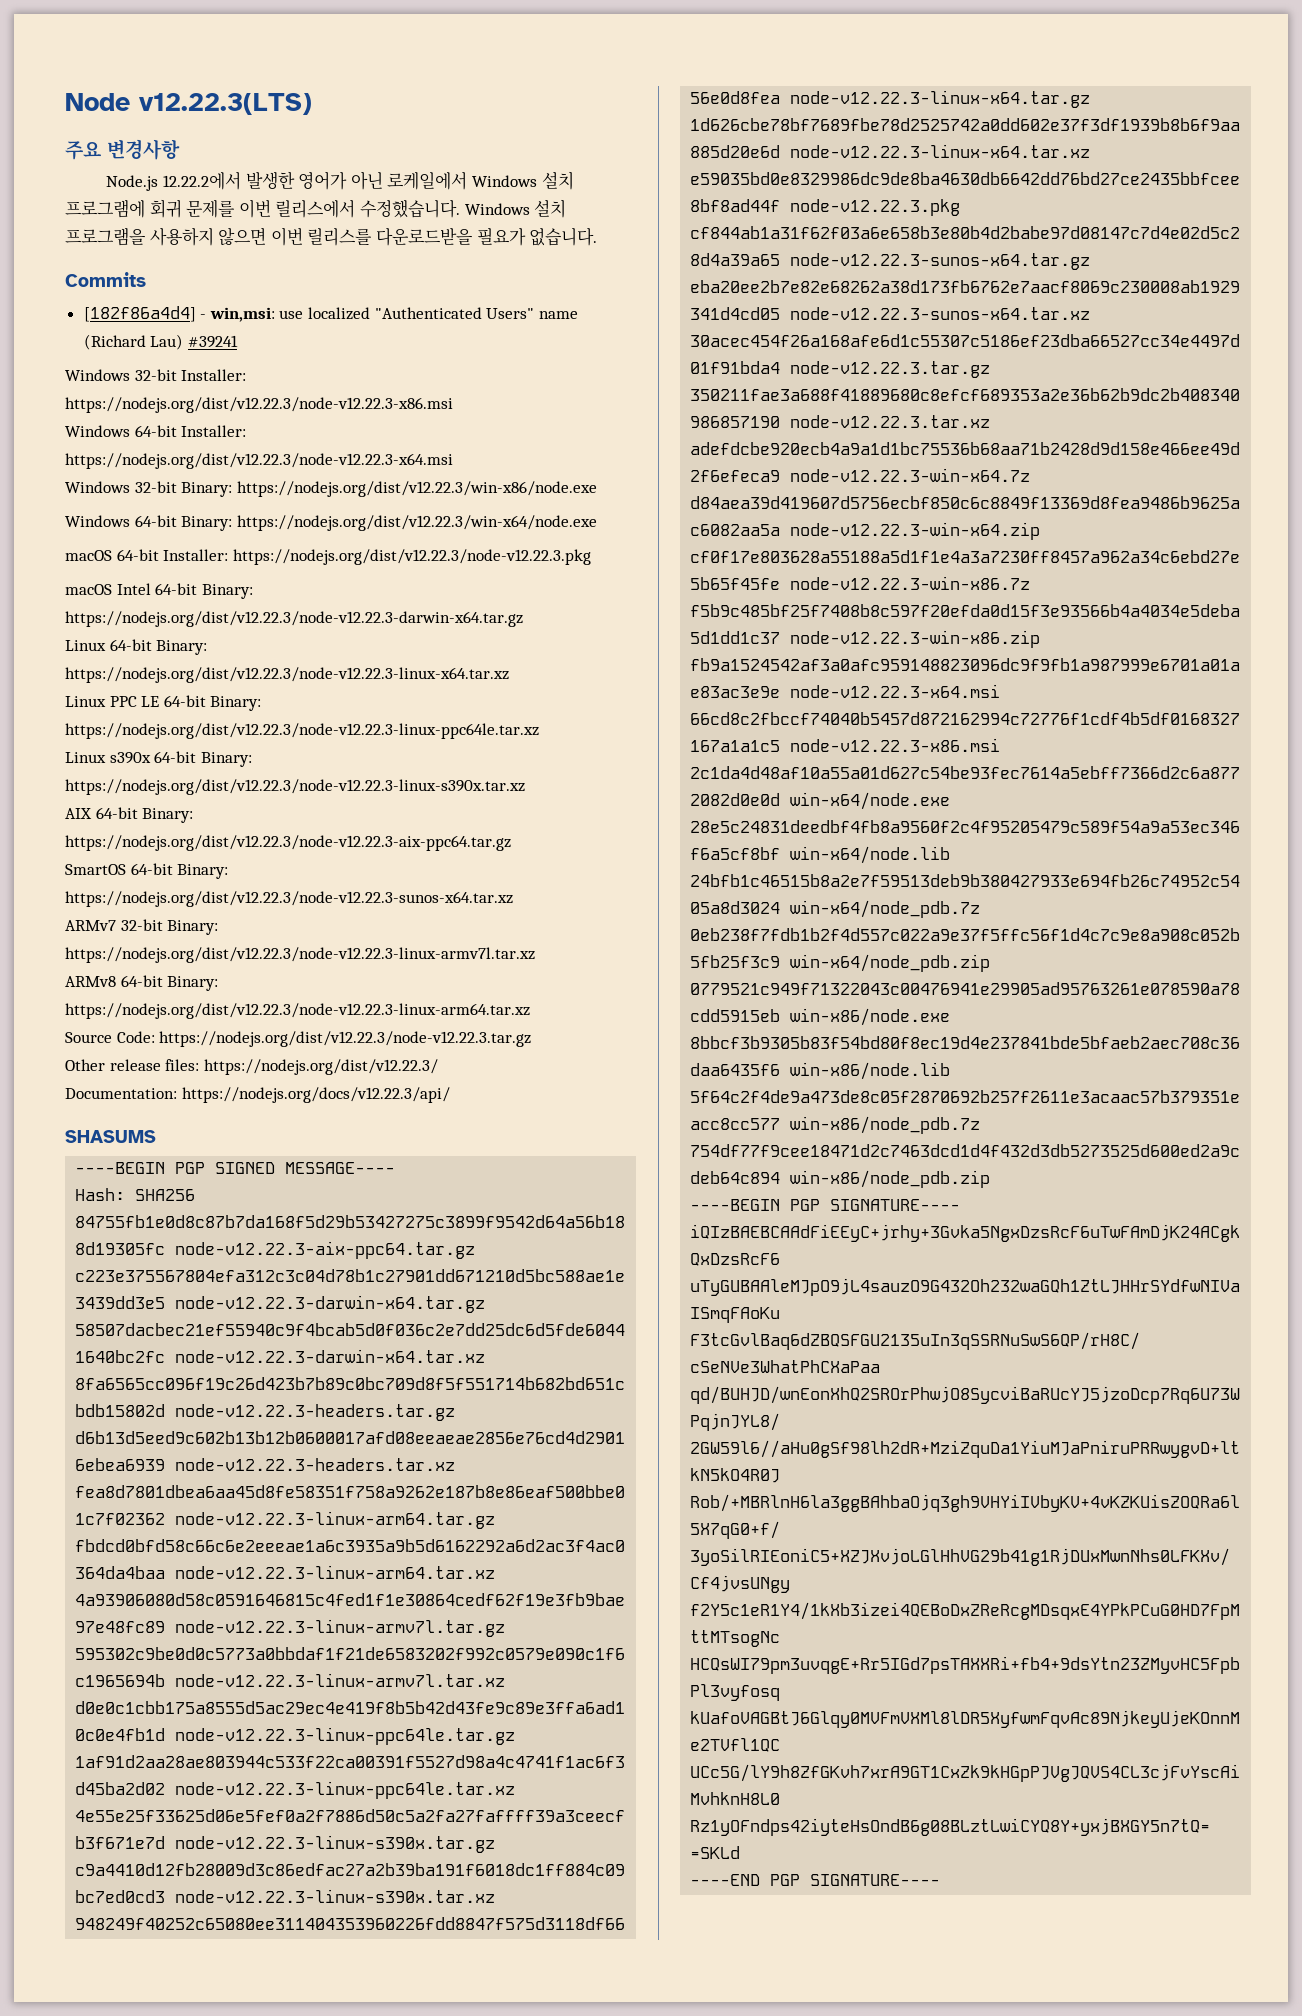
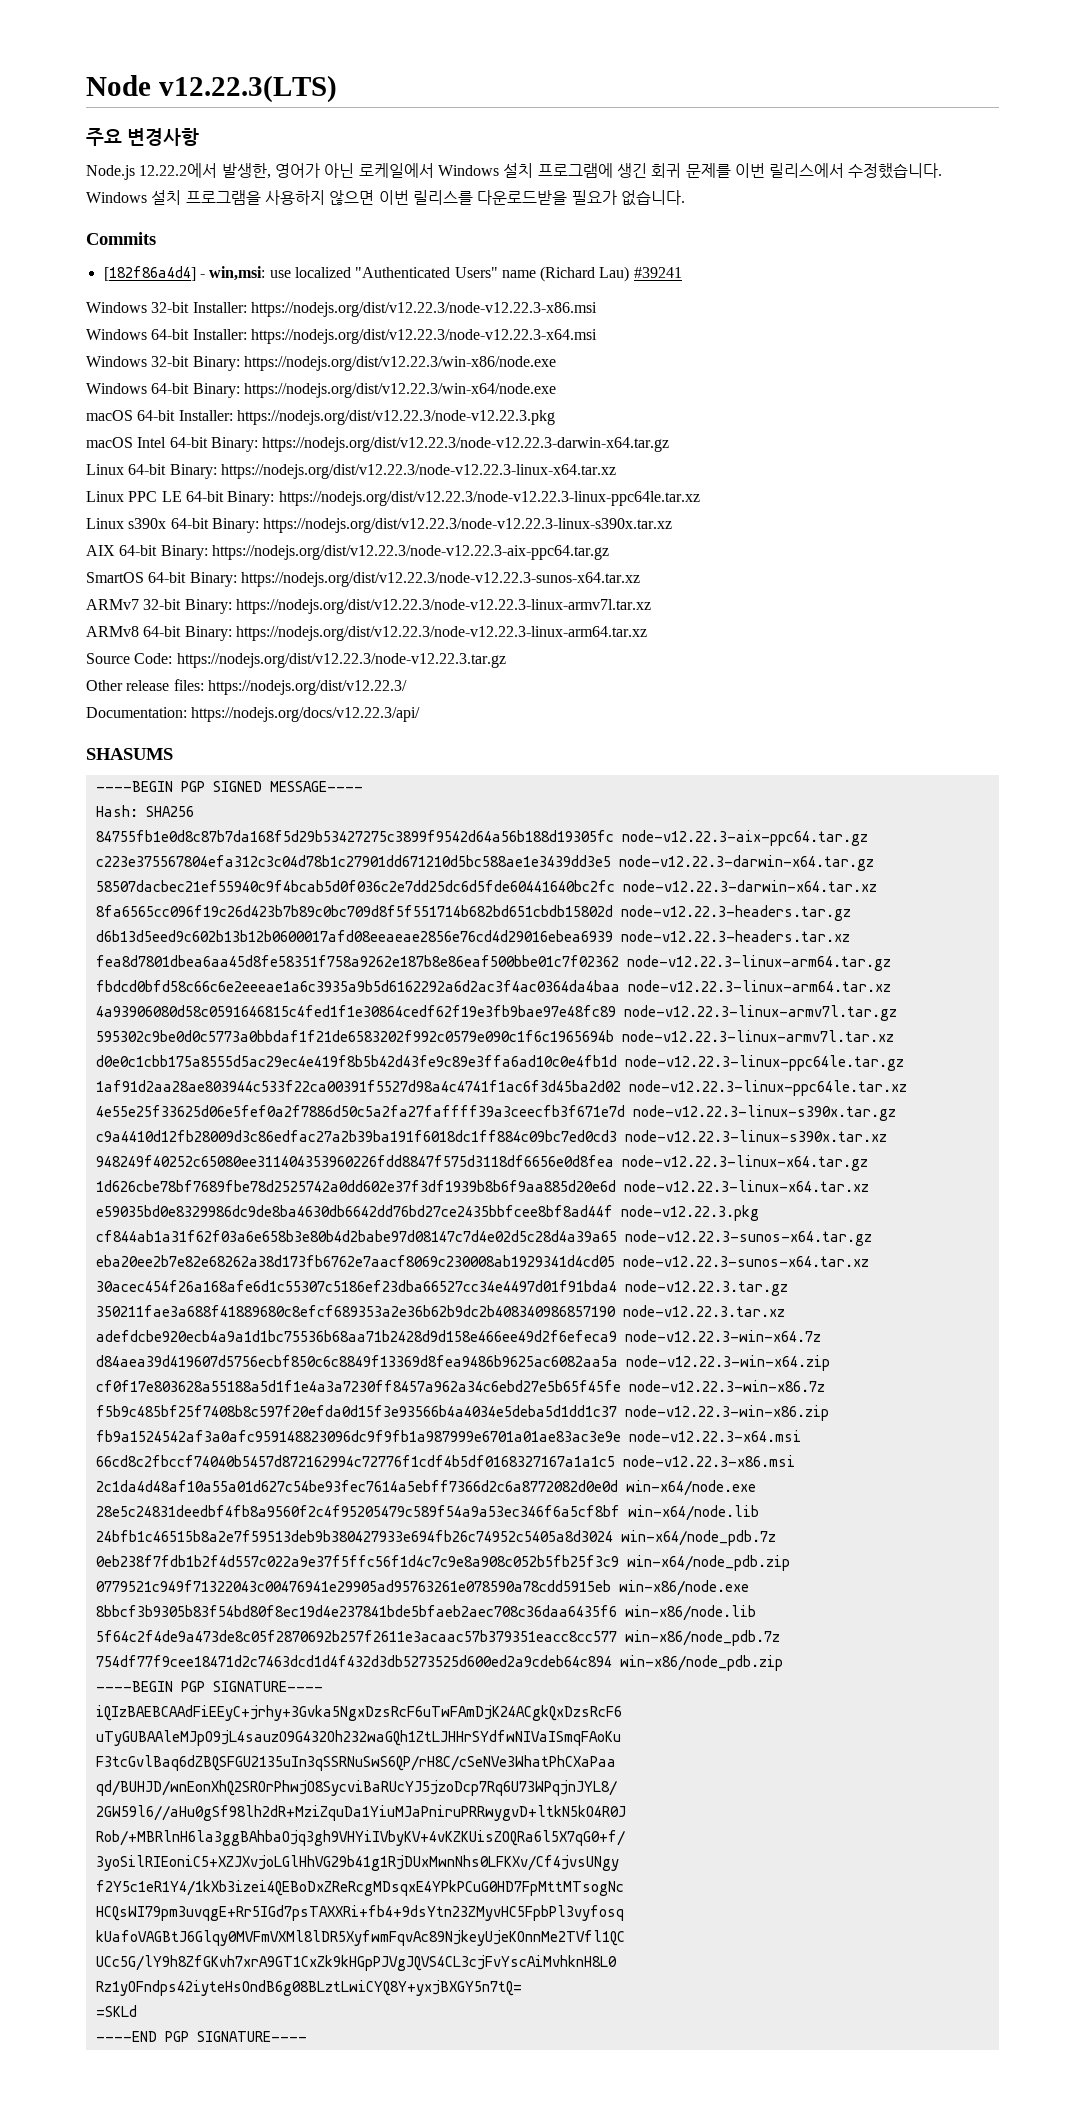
- Node.js 12.22.2에서 발생한 영어가 아닌 로케일에서 Windows 설치 프로그램에 회귀 문제를 이번 릴리스에서 수정했습니다.
+ Node.js 12.22.2에서 발생한, 영어가 아닌 로케일에서 Windows 설치 프로그램에 생긴 회귀 문제를 이번 릴리스에서 수정했습니다.

